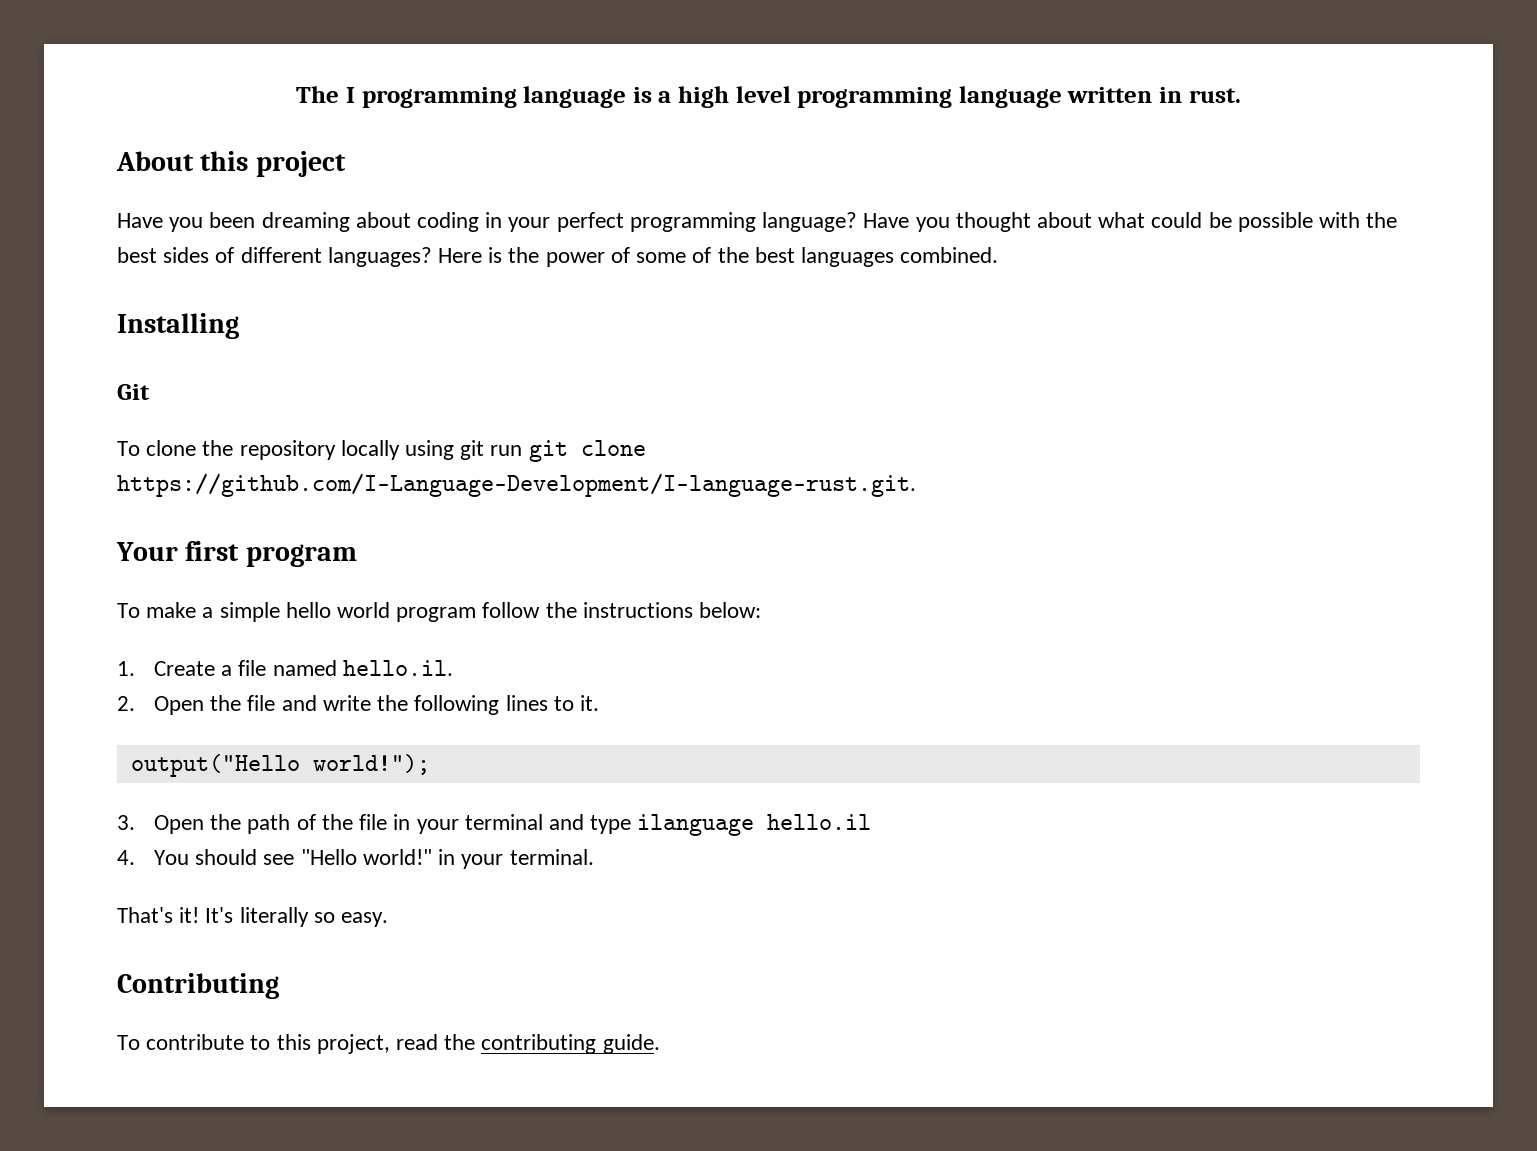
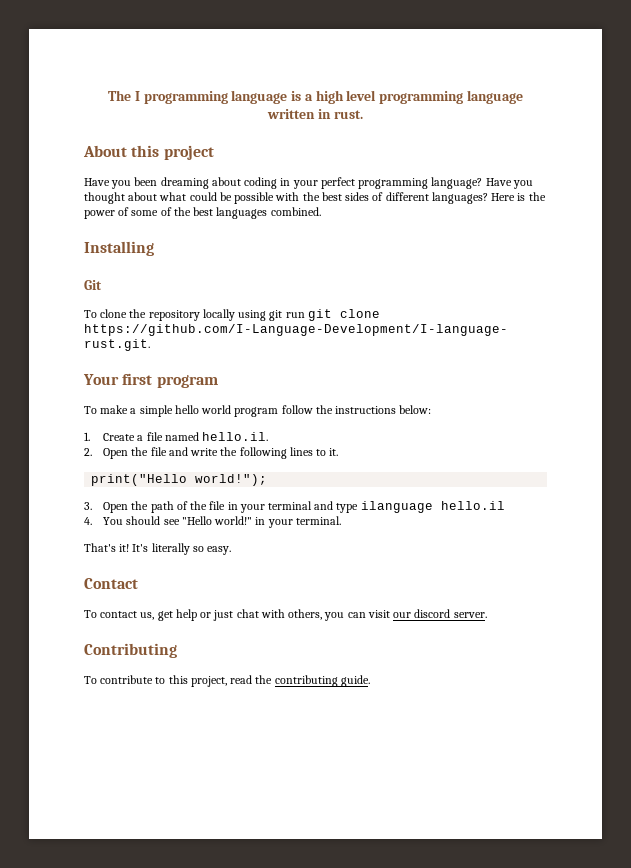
- output("Hello world!");
+ print("Hello world!");
+ Contact
+ To contact us, get help or just chat with others, you can visit our discord server.

